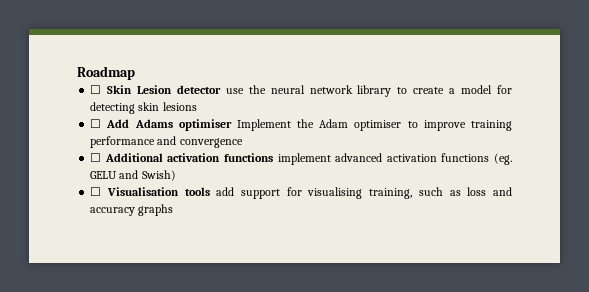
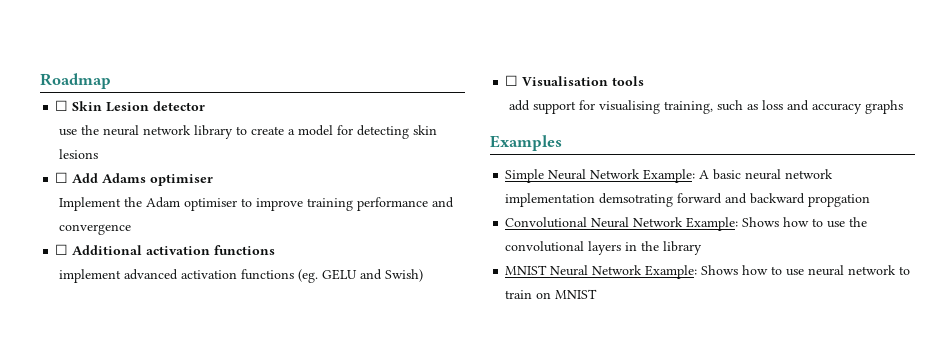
- ☐ Skin Lesion detector use the neural network library to create a model for detecting skin lesions
+ ☐ Skin Lesion detector
+ use the neural network library to create a model for detecting skin lesions
- ☐ Add Adams optimiser Implement the Adam optimiser to improve training performance and convergence
+ ☐ Add Adams optimiser
+ Implement the Adam optimiser to improve training performance and convergence
- ☐ Additional activation functions implement advanced activation functions (eg. GELU and Swish)
+ ☐ Additional activation functions
+ implement advanced activation functions (eg. GELU and Swish)
- ☐ Visualisation tools add support for visualising training, such as loss and accuracy graphs
+ ☐ Visualisation tools
+ add support for visualising training, such as loss and accuracy graphs
+ Examples
+ Simple Neural Network Example: A basic neural network implementation demsotrating forward and backward propgation
+ Convolutional Neural Network Example: Shows how to use the convolutional layers in the library
+ MNIST Neural Network Example: Shows how to use neural network to train on MNIST

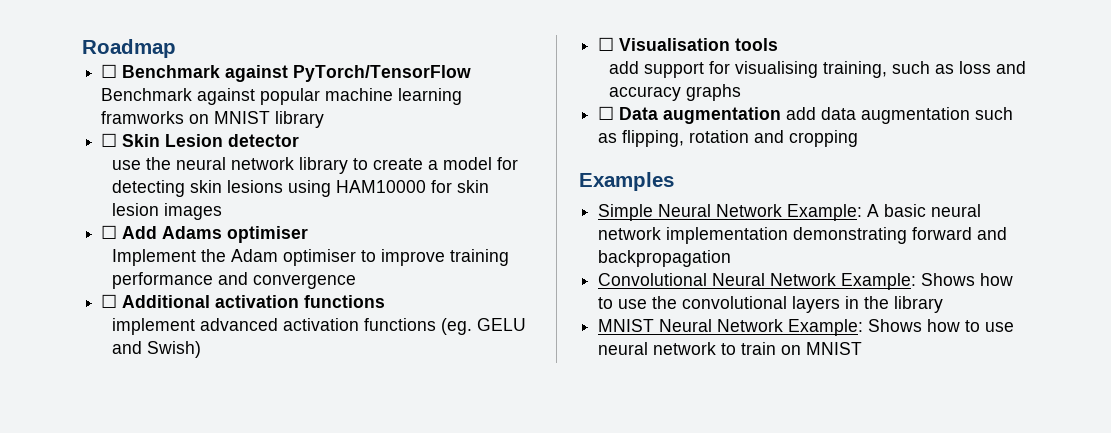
+ ☐ Benchmark against PyTorch/TensorFlow Benchmark against popular machine learning framworks on MNIST library
- use the neural network library to create a model for detecting skin lesions
+ use the neural network library to create a model for detecting skin lesions using HAM10000 for skin lesion images
+ ☐ Data augmentation add data augmentation such as flipping, rotation and cropping
- Simple Neural Network Example: A basic neural network implementation demsotrating forward and backward propgation
+ Simple Neural Network Example: A basic neural network implementation demonstrating forward and backpropagation

